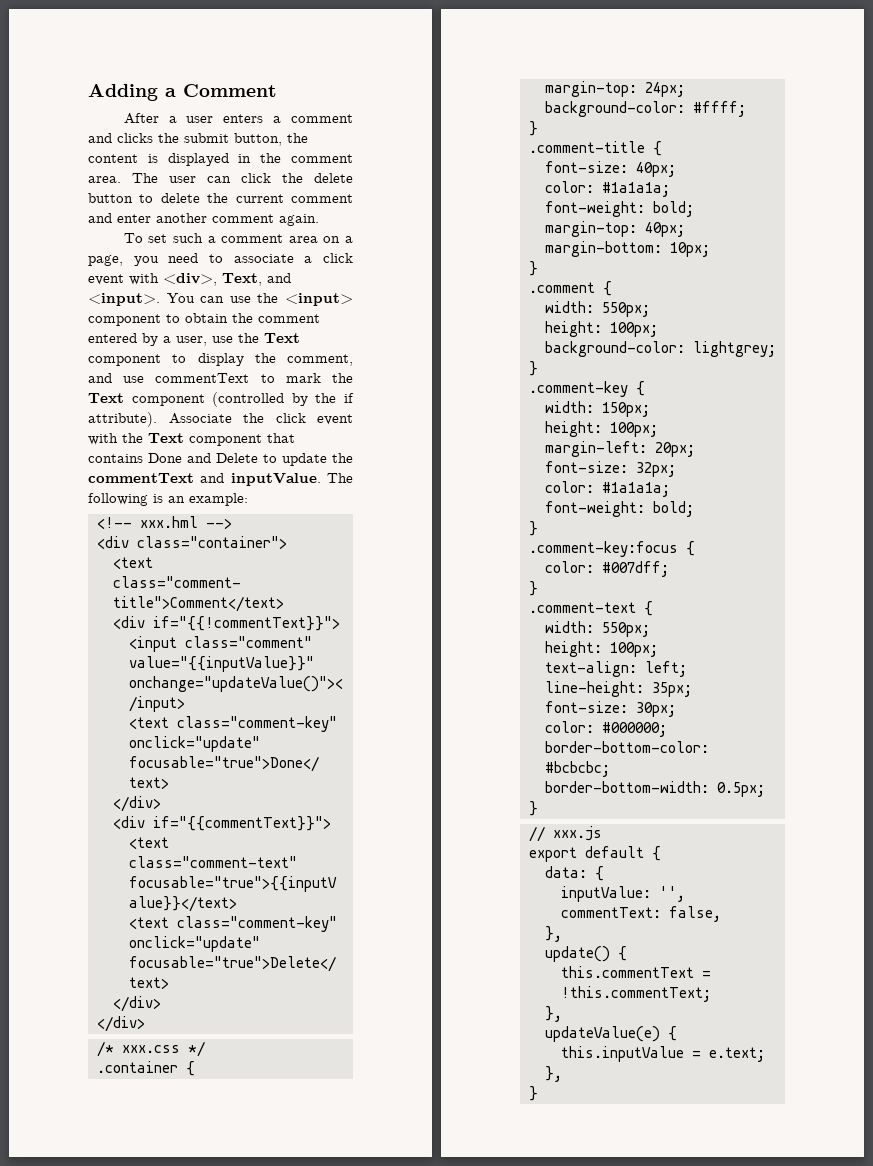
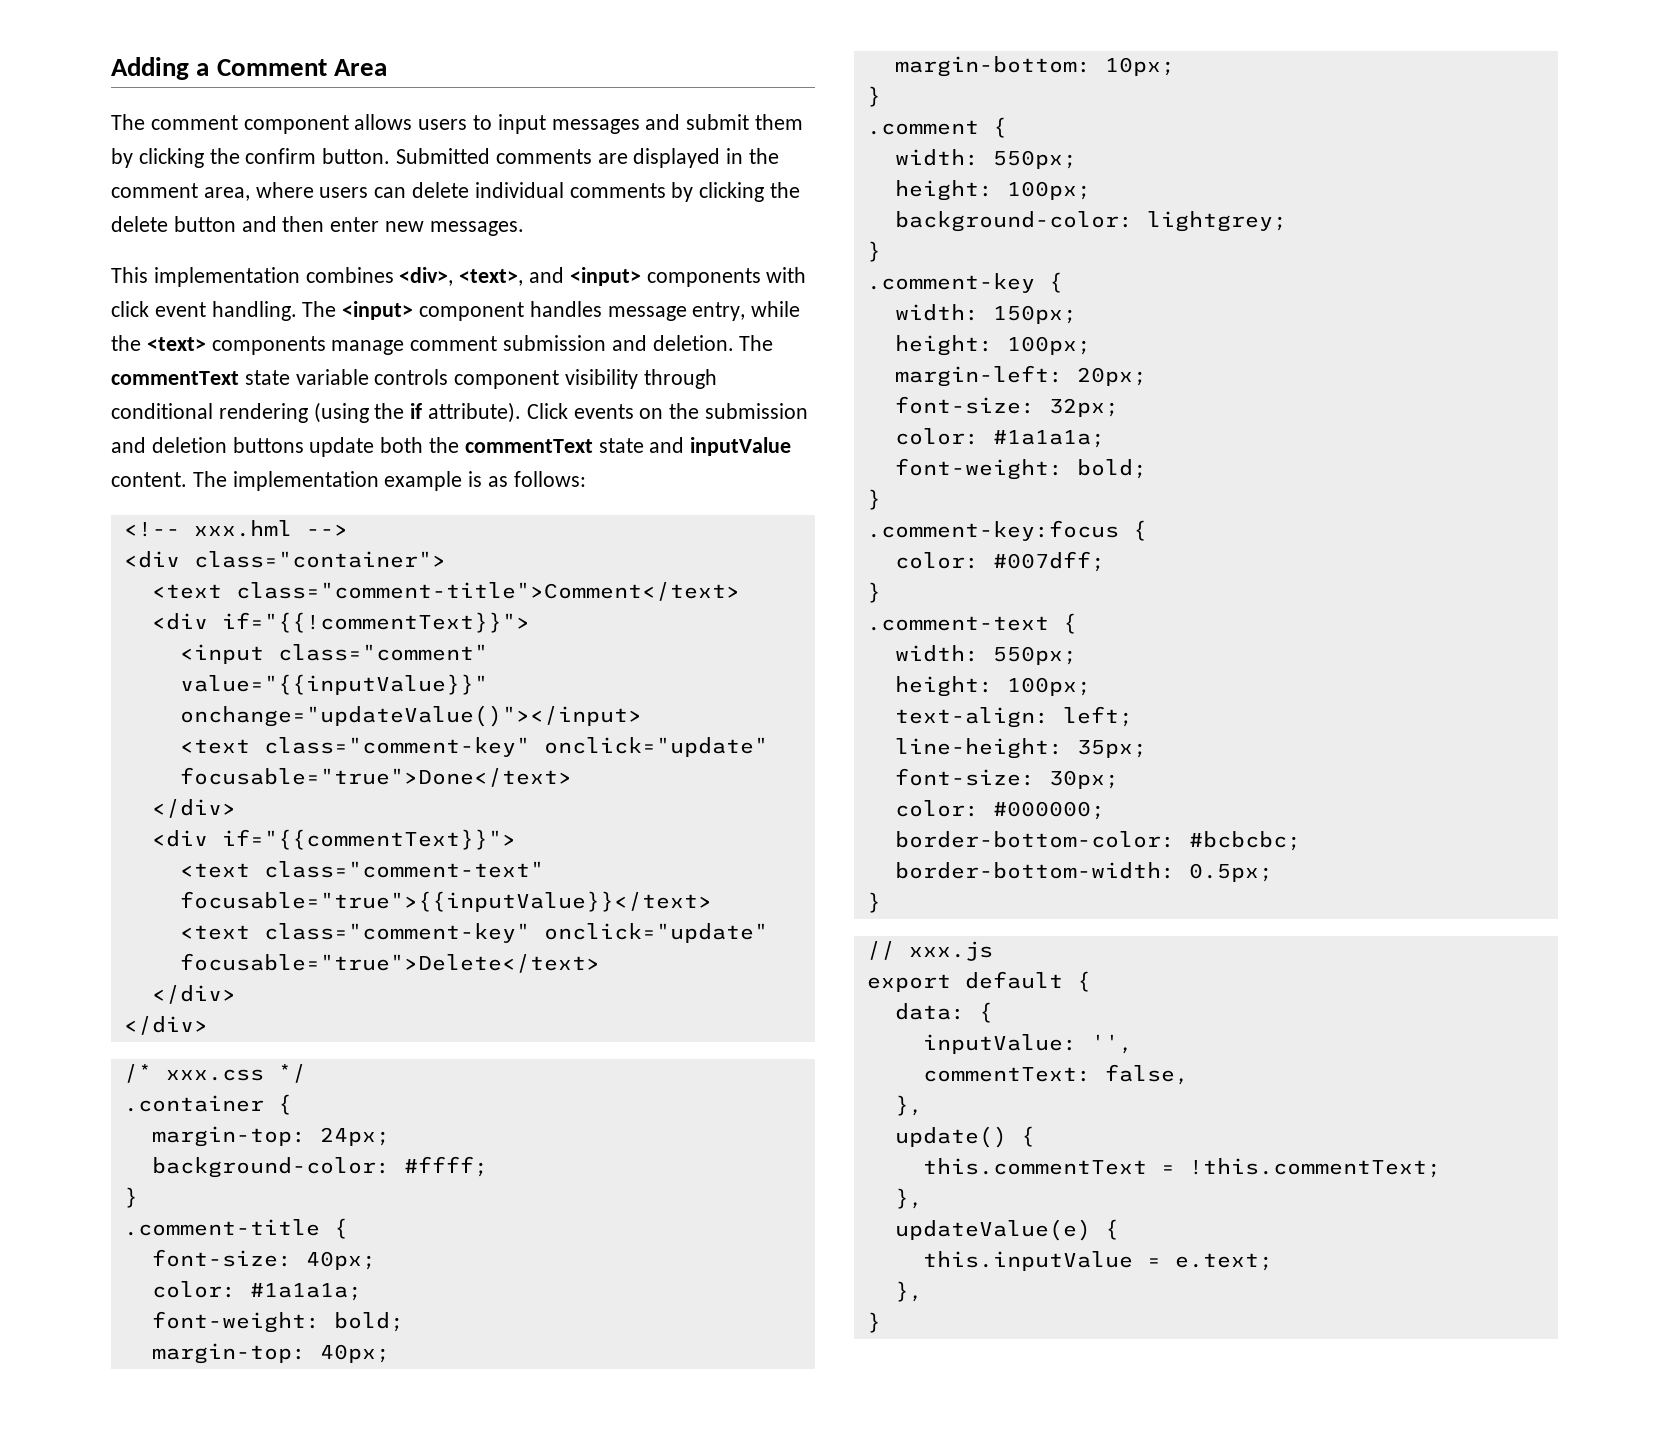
- Adding a Comment
- After a user enters a comment and clicks the submit button, the content is displayed in the comment area. The user can click the delete button to delete the current comment and enter another comment again.
- To set such a comment area on a page, you need to associate a click event with <div>, Text, and <input>. You can use the <input> component to obtain the comment entered by a user, use the Text component to display the comment, and use commentText to mark the Text component (controlled by the if attribute). Associate the click event with the Text component that contains Done and Delete to update the commentText and inputValue. The following is an example:
+ Adding a Comment Area
+ The comment component allows users to input messages and submit them by clicking the confirm button. Submitted comments are displayed in the comment area, where users can delete individual comments by clicking the delete button and then enter new messages.
+ This implementation combines <div>, <text>, and <input> components with click event handling. The <input> component handles message entry, while the <text> components manage comment submission and deletion. The commentText state variable controls component visibility through conditional rendering (using the if attribute). Click events on the submission and deletion buttons update both the commentText state and inputValue content. The implementation example is as follows:

